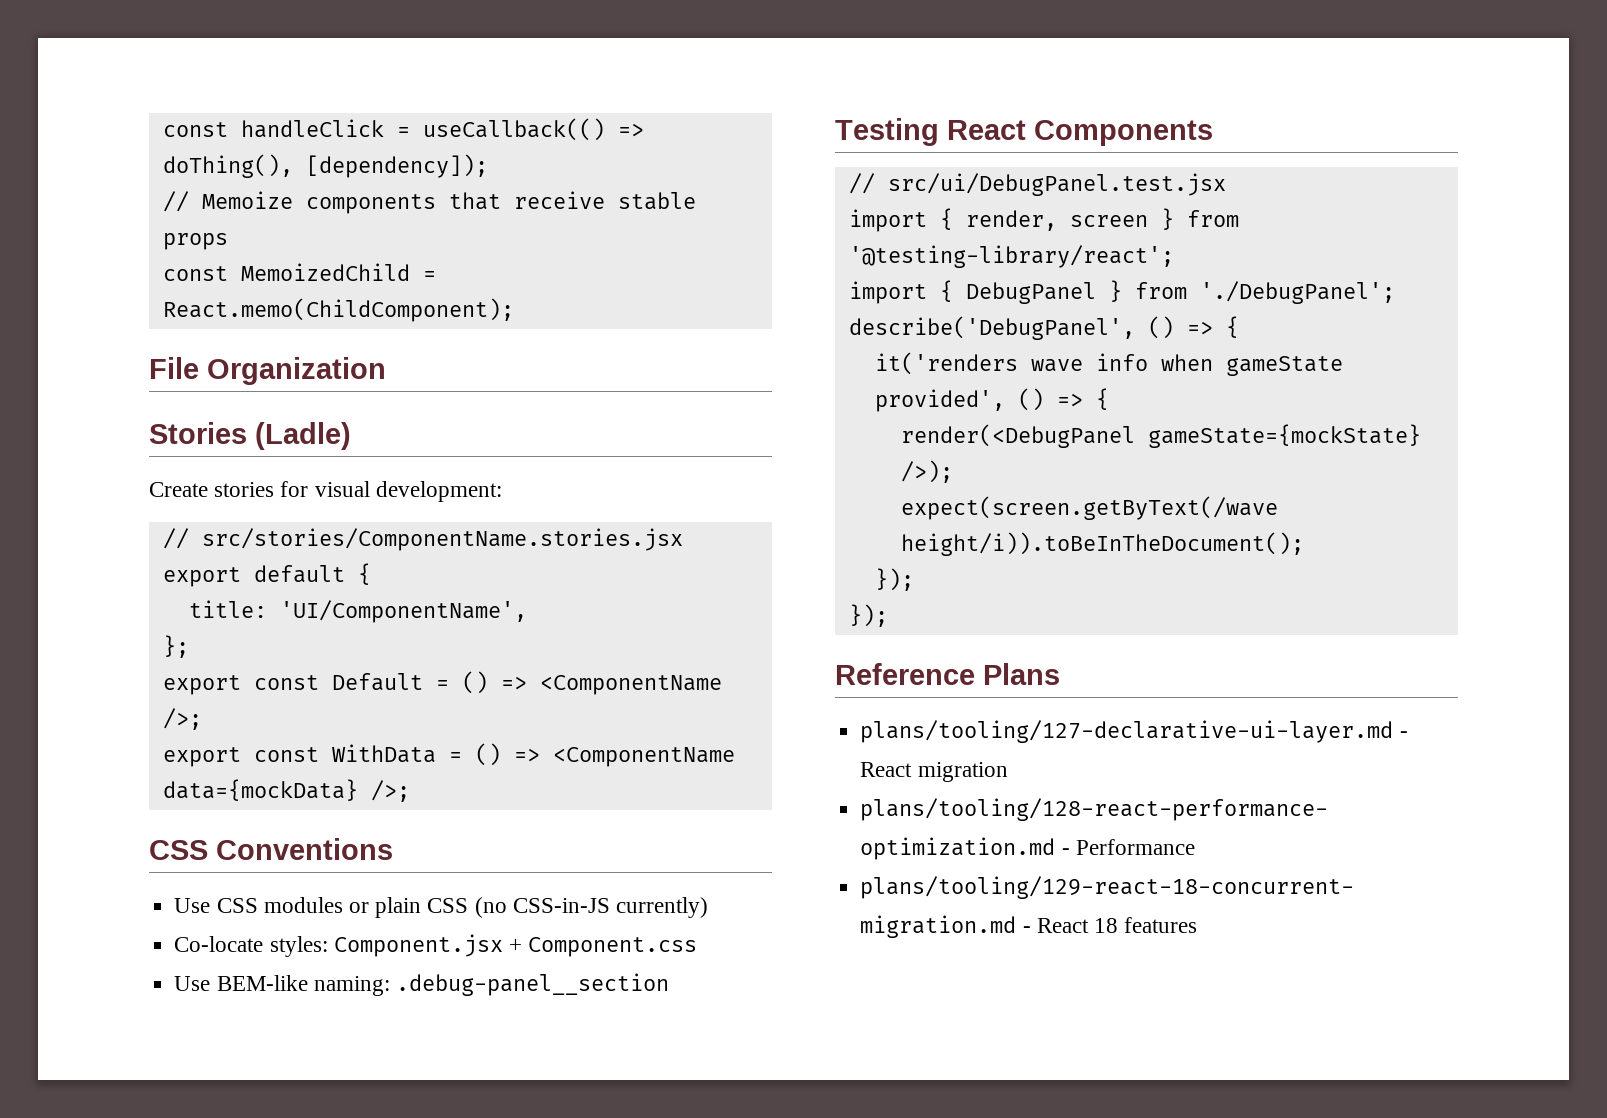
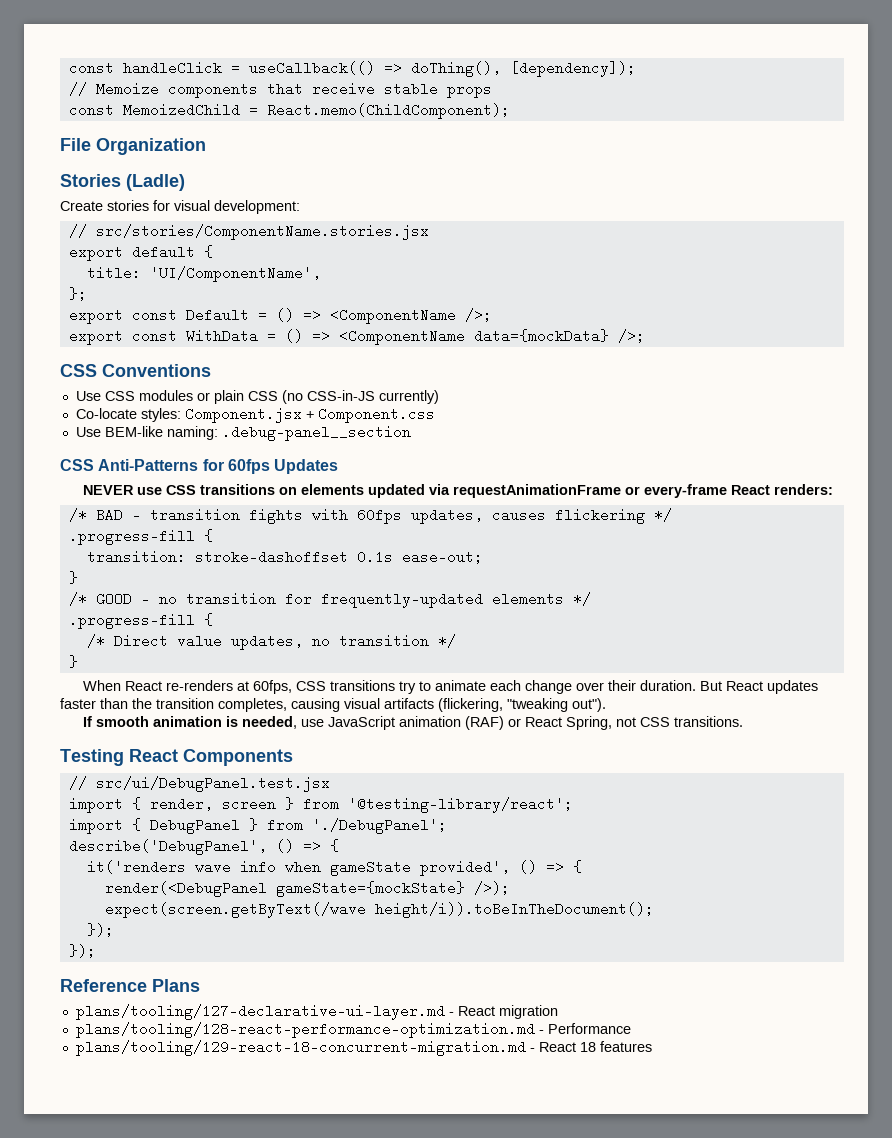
+ CSS Anti-Patterns for 60fps Updates
+ NEVER use CSS transitions on elements updated via requestAnimationFrame or every-frame React renders:
+ /* BAD - transition fights with 60fps updates, causes flickering */
+ .progress-fill {
+ transition: stroke-dashoffset 0.1s ease-out;
+ }
+ /* GOOD - no transition for frequently-updated elements */
+ .progress-fill {
+ /* Direct value updates, no transition */
+ }
+ When React re-renders at 60fps, CSS transitions try to animate each change over their duration. But React updates faster than the transition completes, causing visual artifacts (flickering, "tweaking out").
+ If smooth animation is needed, use JavaScript animation (RAF) or React Spring, not CSS transitions.

